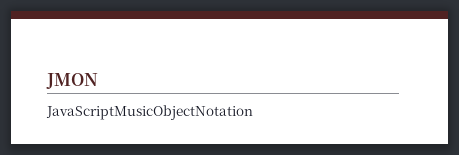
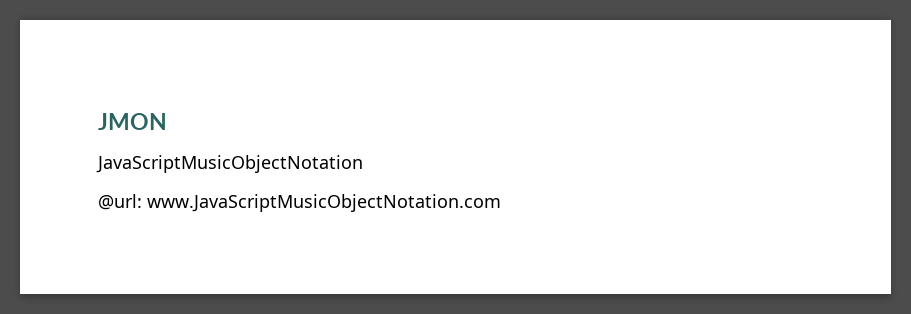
+ @url: www.JavaScriptMusicObjectNotation.com

